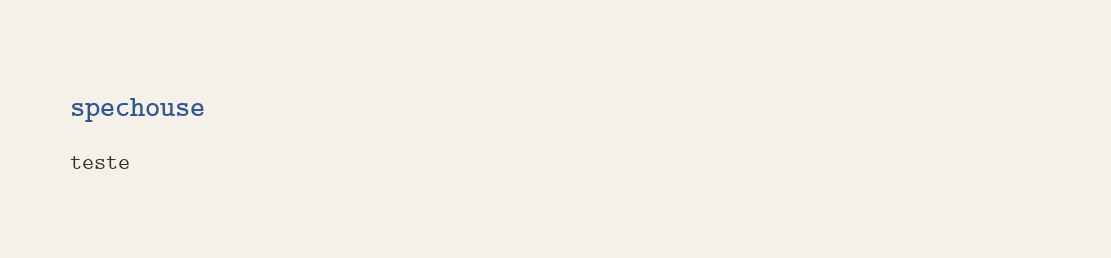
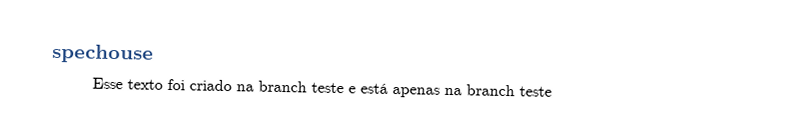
- teste
+ Esse texto foi criado na branch teste e está apenas na branch teste

